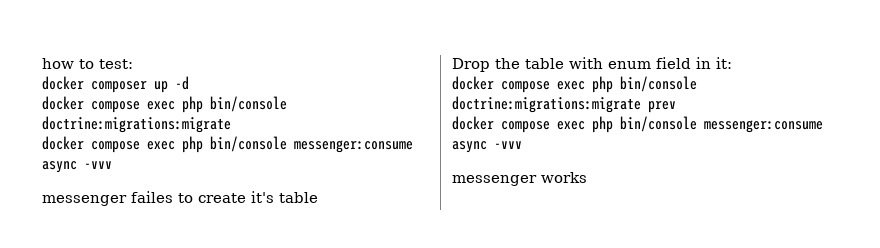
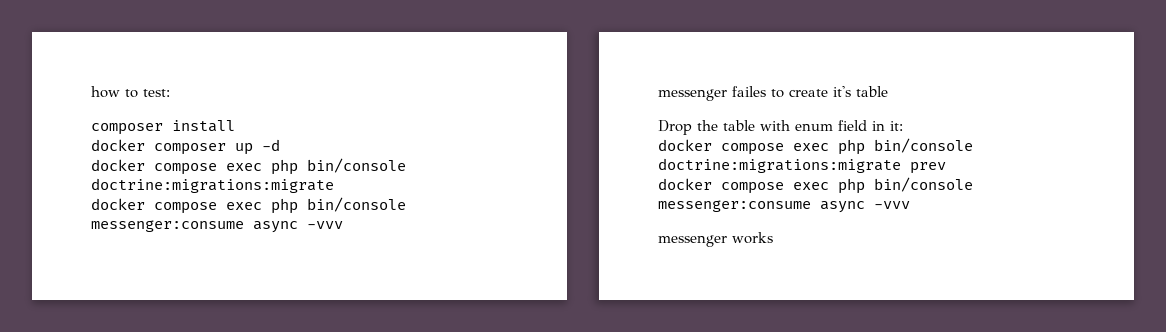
+ composer install

